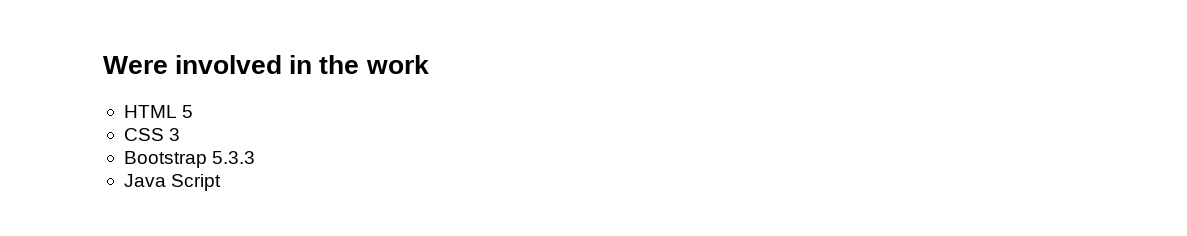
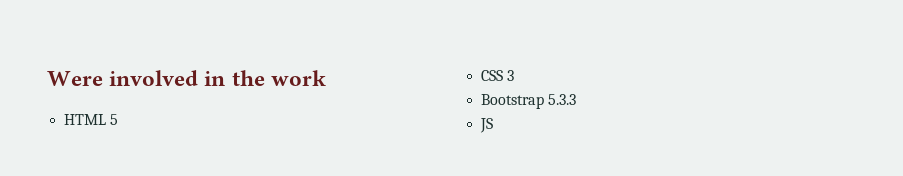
- Java Script
+ JS

